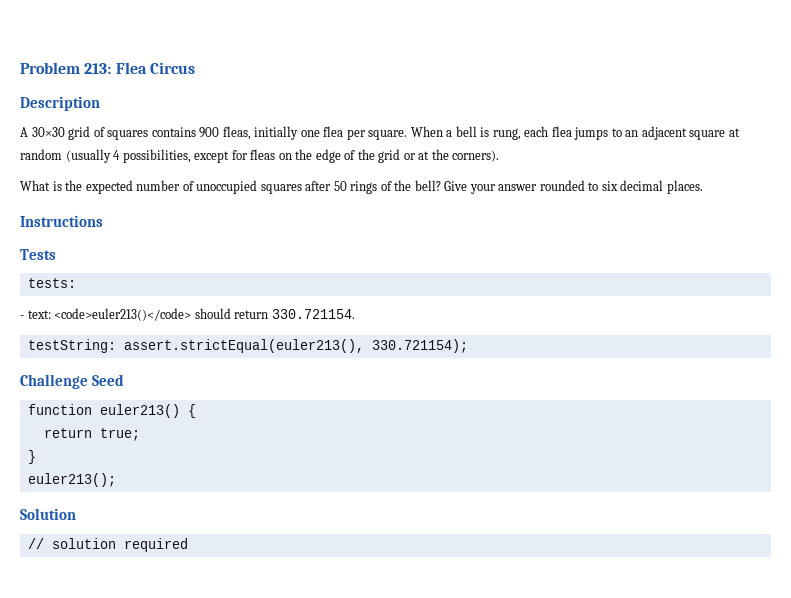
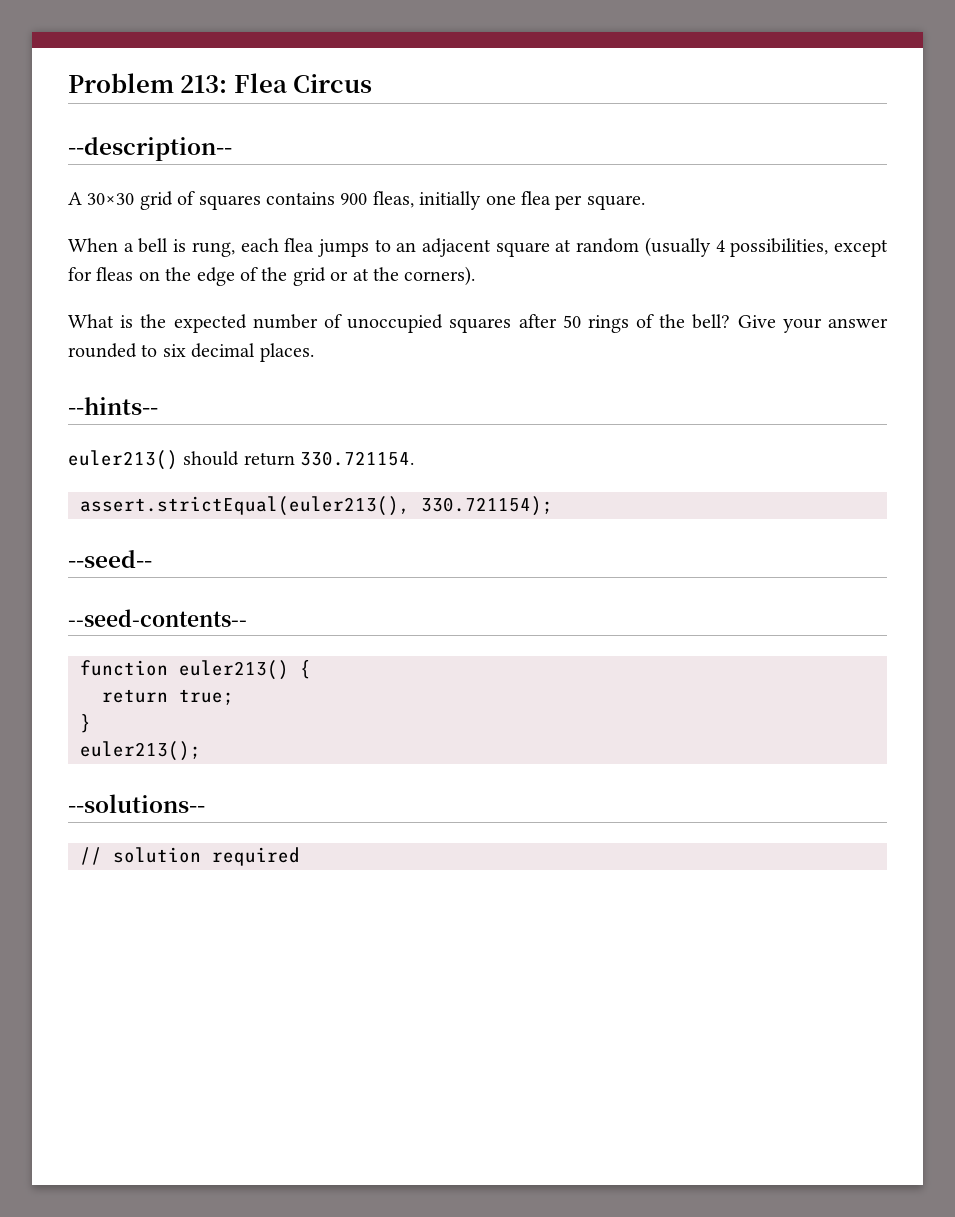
- Description
+ --description--
- A 30×30 grid of squares contains 900 fleas, initially one flea per square. When a bell is rung, each flea jumps to an adjacent square at random (usually 4 possibilities, except for fleas on the edge of the grid or at the corners).
+ A 30×30 grid of squares contains 900 fleas, initially one flea per square.
+ When a bell is rung, each flea jumps to an adjacent square at random (usually 4 possibilities, except for fleas on the edge of the grid or at the corners).
- Instructions
- Tests
- tests:
- - text: <code>euler213()</code> should return 330.721154.
+ --hints--
+ euler213() should return 330.721154.
- testString: assert.strictEqual(euler213(), 330.721154);
+ assert.strictEqual(euler213(), 330.721154);
- Challenge Seed
+ --seed--
+ --seed-contents--
- Solution
+ --solutions--

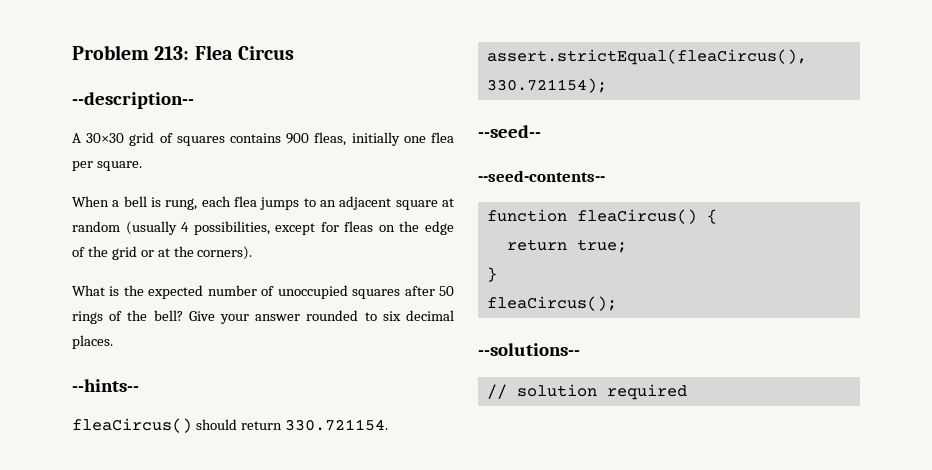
- euler213() should return 330.721154.
+ fleaCircus() should return 330.721154.
- assert.strictEqual(euler213(), 330.721154);
+ assert.strictEqual(fleaCircus(), 330.721154);
- function euler213() {
+ function fleaCircus() {
- euler213();
+ fleaCircus();

